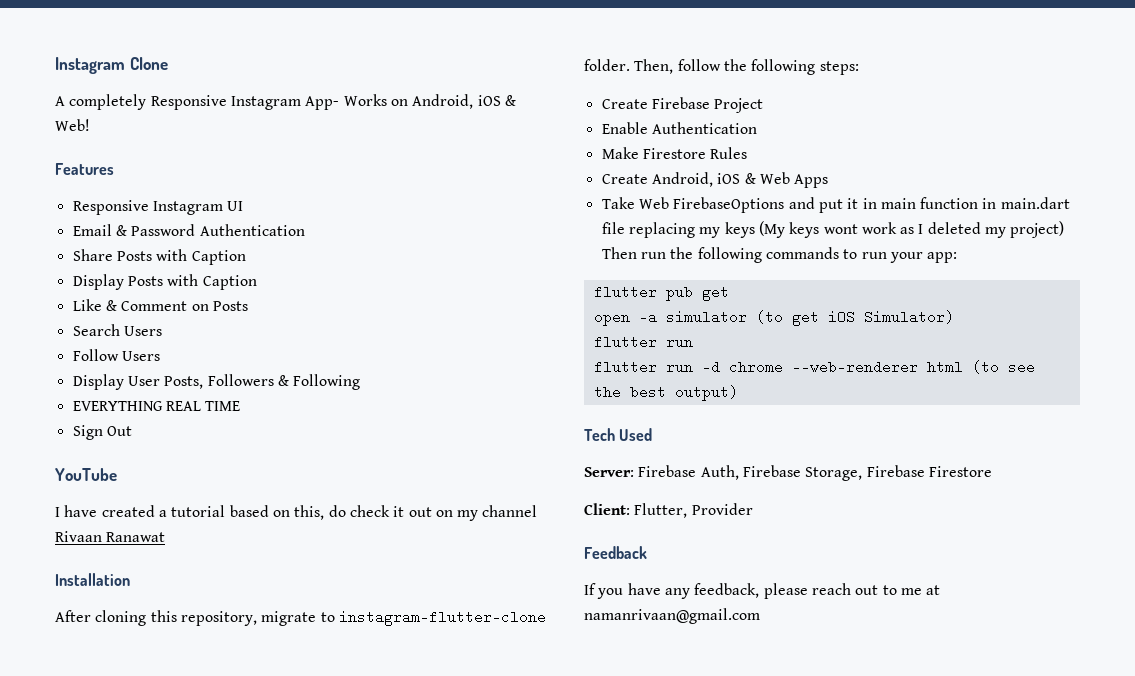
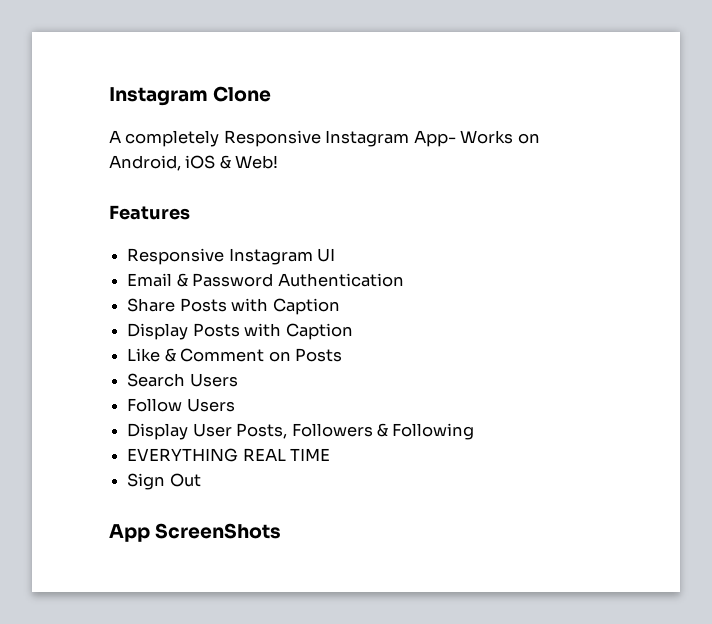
- YouTube
- I have created a tutorial based on this, do check it out on my channel Rivaan Ranawat
- Installation
- After cloning this repository, migrate to instagram-flutter-clone folder. Then, follow the following steps:
- Create Firebase Project
- Enable Authentication
- Make Firestore Rules
- Create Android, iOS & Web Apps
- Take Web FirebaseOptions and put it in main function in main.dart file replacing my keys (My keys wont work as I deleted my project) Then run the following commands to run your app:
- flutter pub get
- open -a simulator (to get iOS Simulator)
- flutter run
- flutter run -d chrome --web-renderer html (to see the best output)
- Tech Used
- Server: Firebase Auth, Firebase Storage, Firebase Firestore
- Client: Flutter, Provider
- Feedback
- If you have any feedback, please reach out to me at namanrivaan@gmail.com
+ App ScreenShots

